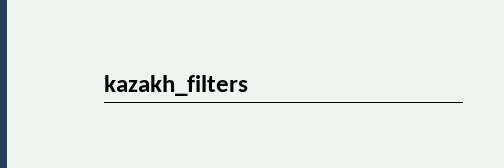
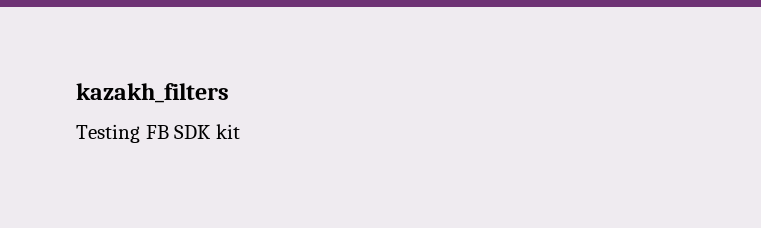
+ Testing FB SDK kit

